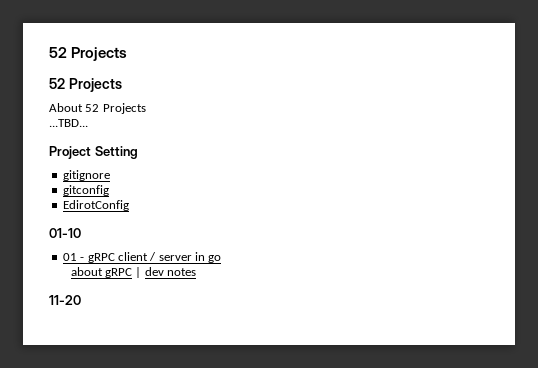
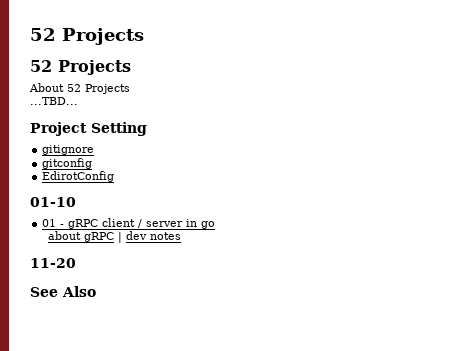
+ See Also

